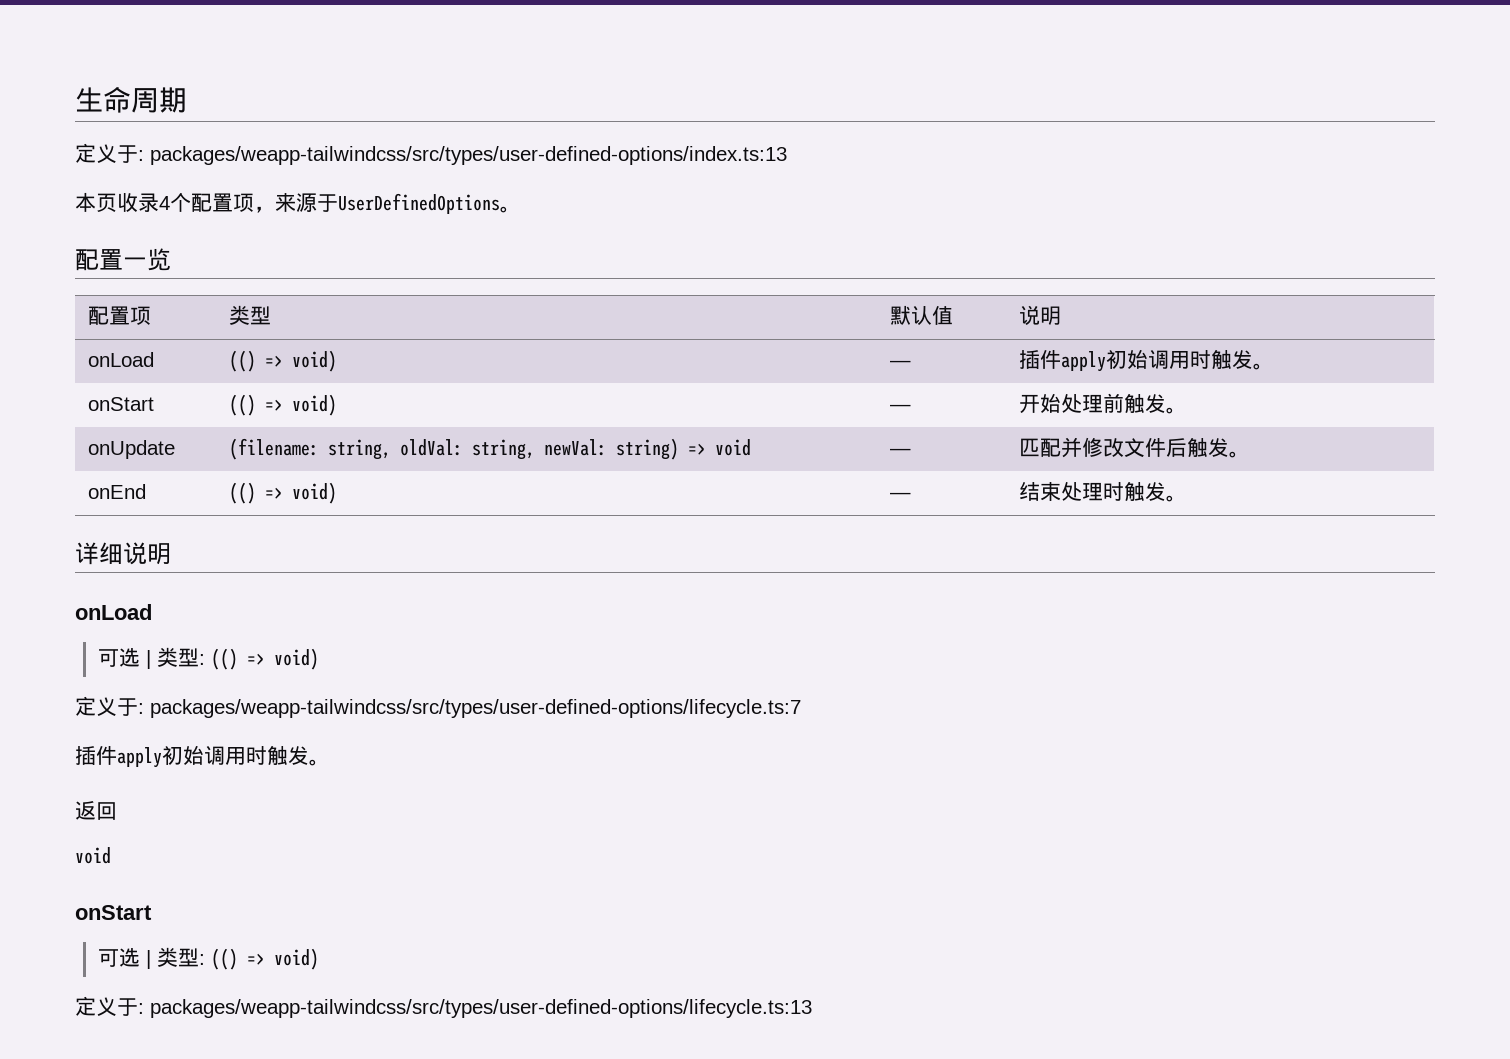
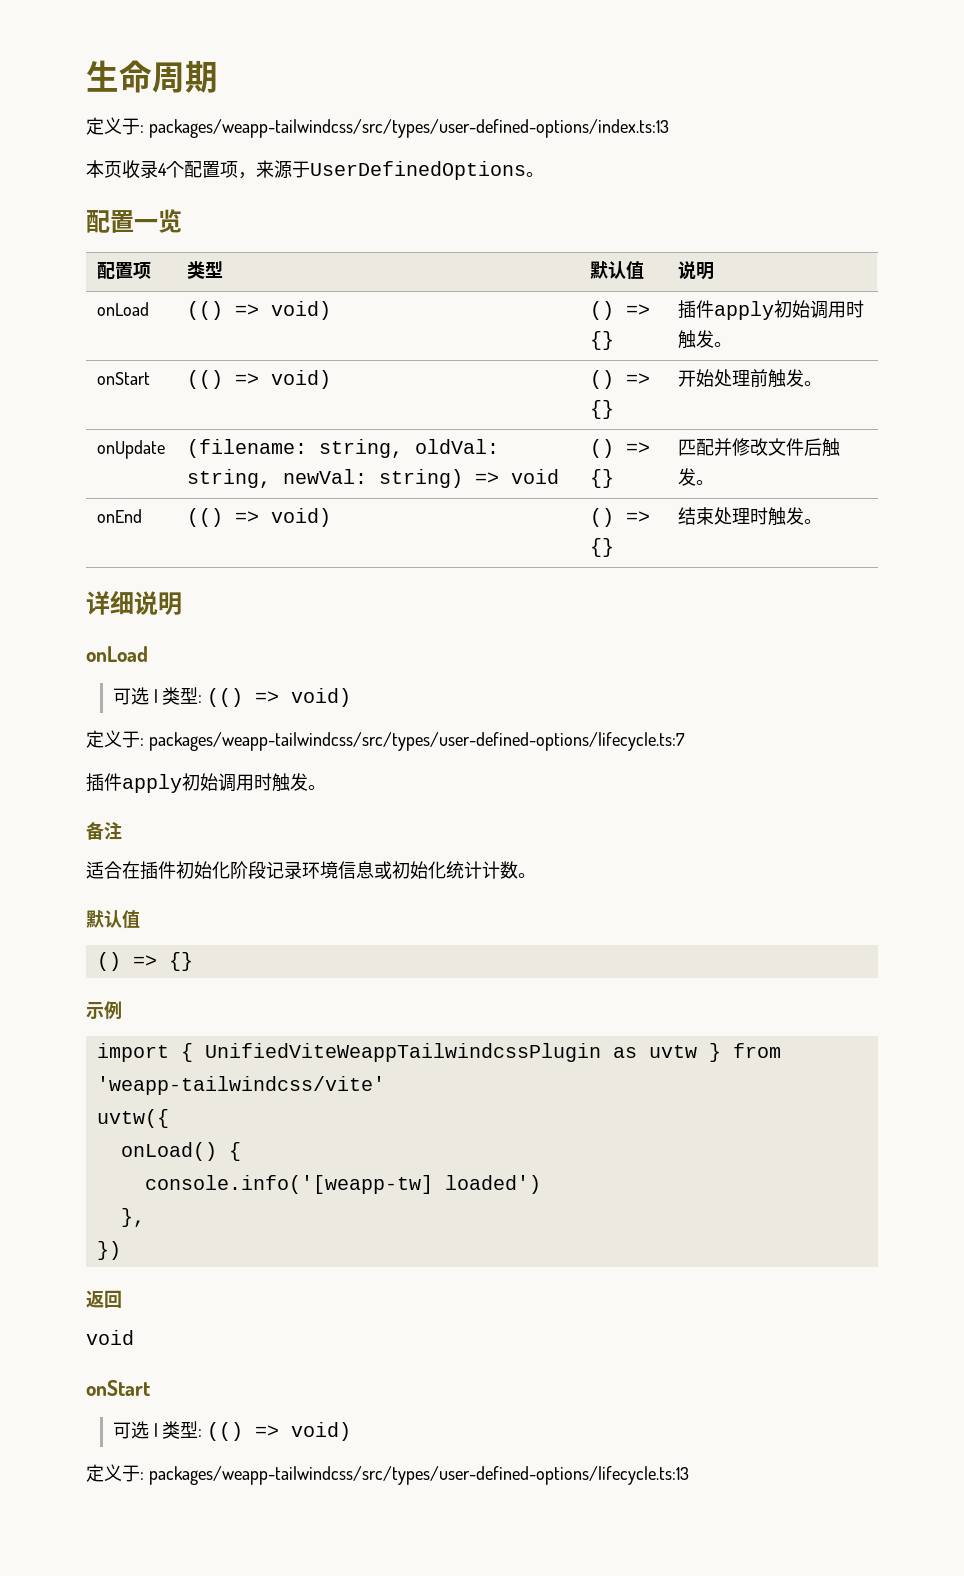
- onLoad | (() => void) | — | 插件apply初始调用时触发。
+ onLoad | (() => void) | () => {} | 插件apply初始调用时触发。
- onStart | (() => void) | — | 开始处理前触发。
+ onStart | (() => void) | () => {} | 开始处理前触发。
- onUpdate | (filename: string, oldVal: string, newVal: string) => void | — | 匹配并修改文件后触发。
+ onUpdate | (filename: string, oldVal: string, newVal: string) => void | () => {} | 匹配并修改文件后触发。
- onEnd | (() => void) | — | 结束处理时触发。
+ onEnd | (() => void) | () => {} | 结束处理时触发。
+ 备注
+ 适合在插件初始化阶段记录环境信息或初始化统计计数。
+ 默认值
+ () => {}
+ 示例
+ import { UnifiedViteWeappTailwindcssPlugin as uvtw } from 'weapp-tailwindcss/vite'
+ uvtw({
+ onLoad() {
+ console.info('[weapp-tw] loaded')
+ },
+ })

